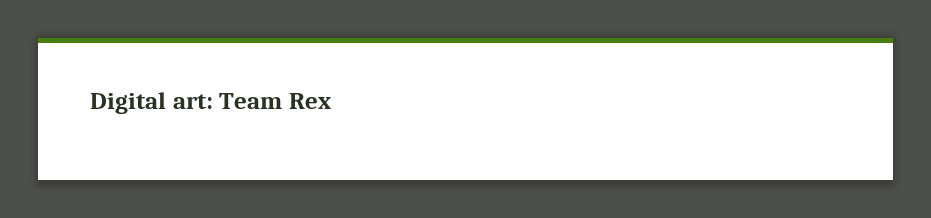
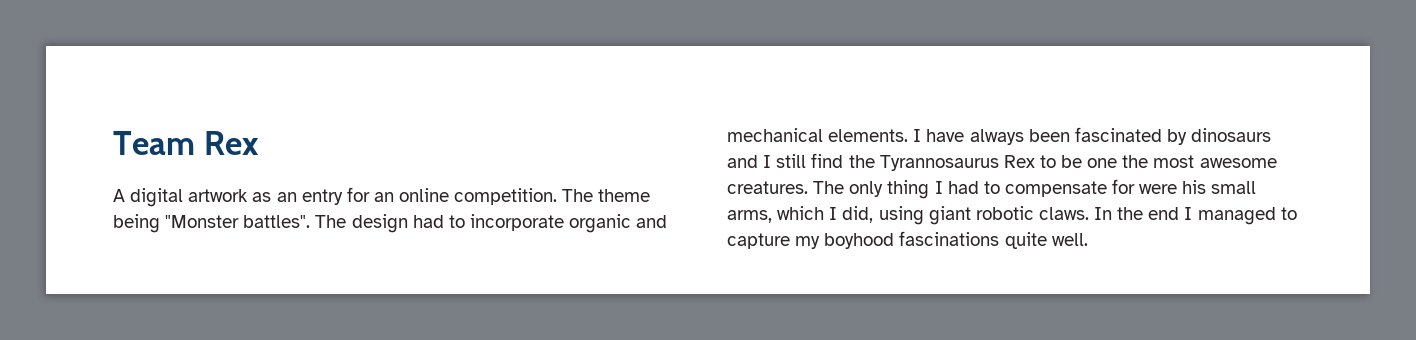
- Digital art: Team Rex
+ Team Rex
+ A digital artwork as an entry for an online competition. The theme being "Monster battles". The design had to incorporate organic and mechanical elements. I have always been fascinated by dinosaurs and I still find the Tyrannosaurus Rex to be one the most awesome creatures. The only thing I had to compensate for were his small arms, which I did, using giant robotic claws. In the end I managed to capture my boyhood fascinations quite well.

